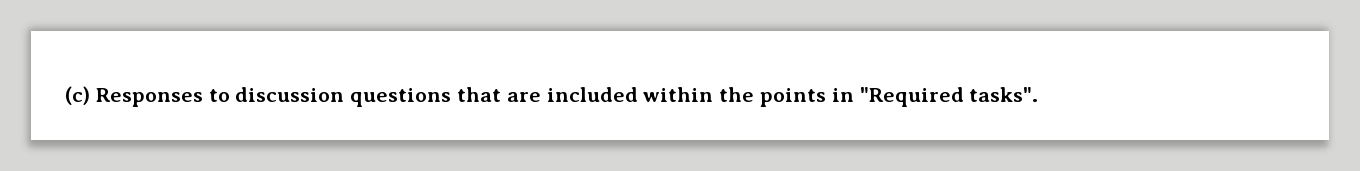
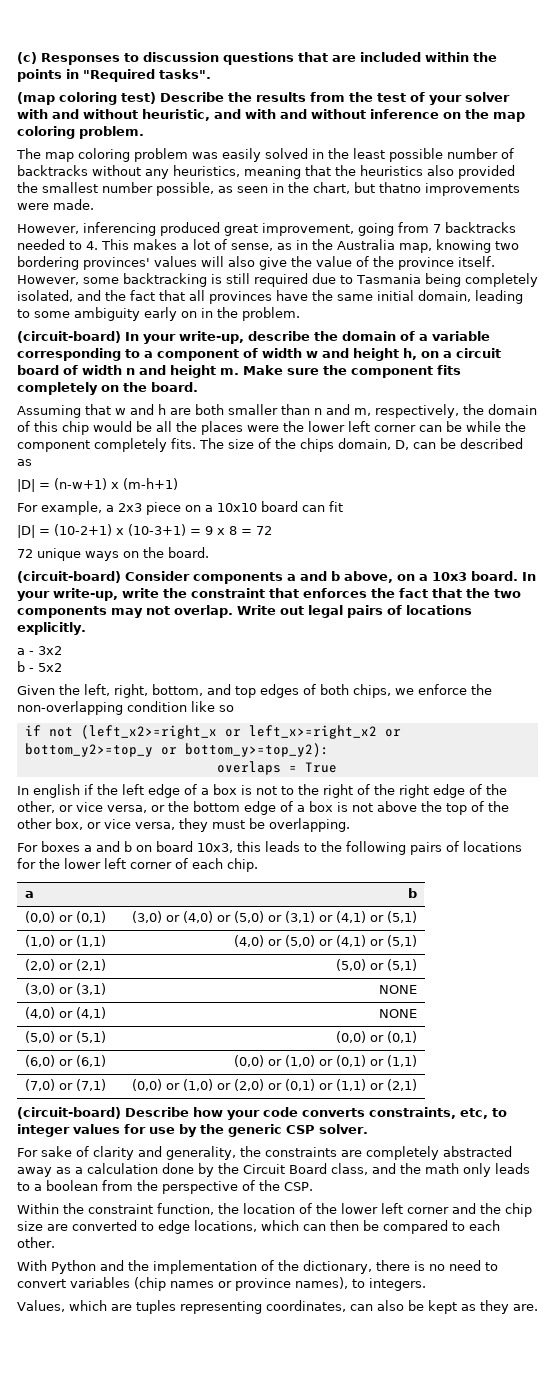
+ (map coloring test) Describe the results from the test of your solver with and without heuristic, and with and without inference on the map coloring problem.
+ The map coloring problem was easily solved in the least possible number of backtracks without any heuristics, meaning that the heuristics also provided the smallest number possible, as seen in the chart, but thatno improvements were made.
+ However, inferencing produced great improvement, going from 7 backtracks needed to 4. This makes a lot of sense, as in the Australia map, knowing two bordering provinces' values will also give the value of the province itself. However, some backtracking is still required due to Tasmania being completely isolated, and the fact that all provinces have the same initial domain, leading to some ambiguity early on in the problem.
+ (circuit-board) In your write-up, describe the domain of a variable corresponding to a component of width w and height h, on a circuit board of width n and height m. Make sure the component fits completely on the board.
+ Assuming that w and h are both smaller than n and m, respectively, the domain of this chip would be all the places were the lower left corner can be while the component completely fits. The size of the chips domain, D, can be described as
+ |D| = (n-w+1) x (m-h+1)
+ For example, a 2x3 piece on a 10x10 board can fit
+ |D| = (10-2+1) x (10-3+1) = 9 x 8 = 72
+ 72 unique ways on the board.
+ (circuit-board) Consider components a and b above, on a 10x3 board. In your write-up, write the constraint that enforces the fact that the two components may not overlap. Write out legal pairs of locations explicitly.
+ a - 3x2
+ b - 5x2
+ Given the left, right, bottom, and top edges of both chips, we enforce the non-overlapping condition like so
+ if not (left_x2>=right_x or left_x>=right_x2 or bottom_y2>=top_y or bottom_y>=top_y2):
+ overlaps = True
+ In english if the left edge of a box is not to the right of the right edge of the other, or vice versa, or the bottom edge of a box is not above the top of the other box, or vice versa, they must be overlapping.
+ For boxes a and b on board 10x3, this leads to the following pairs of locations for the lower left corner of each chip.
+ a | b
+ (0,0) or (0,1) | (3,0) or (4,0) or (5,0) or (3,1) or (4,1) or (5,1)
+ (1,0) or (1,1) | (4,0) or (5,0) or (4,1) or (5,1)
+ (2,0) or (2,1) | (5,0) or (5,1)
+ (3,0) or (3,1) | NONE
+ (4,0) or (4,1) | NONE
+ (5,0) or (5,1) | (0,0) or (0,1)
+ (6,0) or (6,1) | (0,0) or (1,0) or (0,1) or (1,1)
+ (7,0) or (7,1) | (0,0) or (1,0) or (2,0) or (0,1) or (1,1) or (2,1)
+ (circuit-board) Describe how your code converts constraints, etc, to integer values for use by the generic CSP solver.
+ For sake of clarity and generality, the constraints are completely abstracted away as a calculation done by the Circuit Board class, and the math only leads to a boolean from the perspective of the CSP.
+ Within the constraint function, the location of the lower left corner and the chip size are converted to edge locations, which can then be compared to each other.
+ With Python and the implementation of the dictionary, there is no need to convert variables (chip names or province names), to integers.
+ Values, which are tuples representing coordinates, can also be kept as they are.

